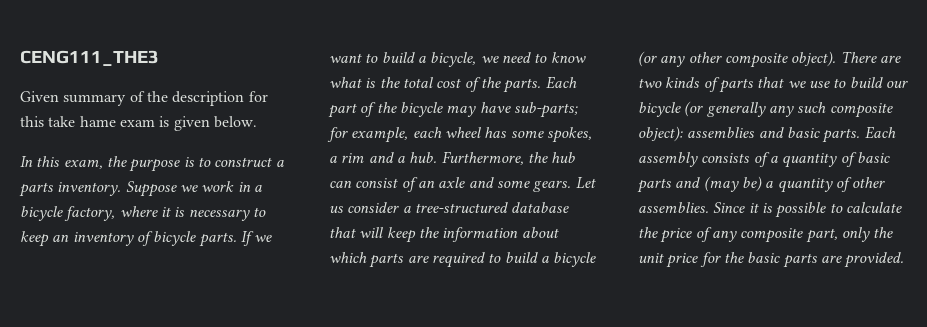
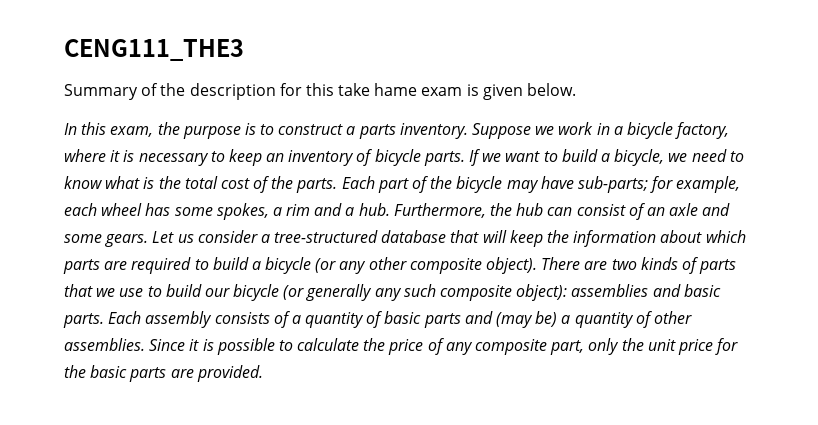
- Given summary of the description for this take hame exam is given below.
+ Summary of the description for this take hame exam is given below.

